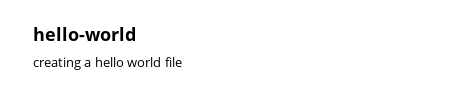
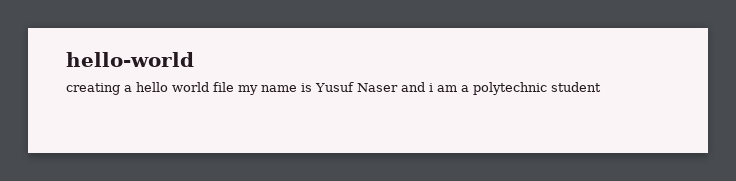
- creating a hello world file
+ creating a hello world file my name is Yusuf Naser and i am a polytechnic student

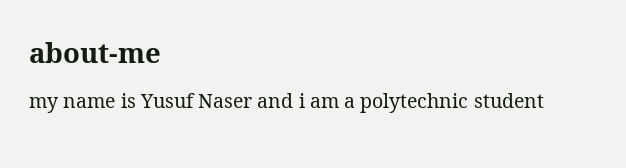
- hello-world
- creating a hello world file my name is Yusuf Naser and i am a polytechnic student
+ about-me
+ my name is Yusuf Naser and i am a polytechnic student

